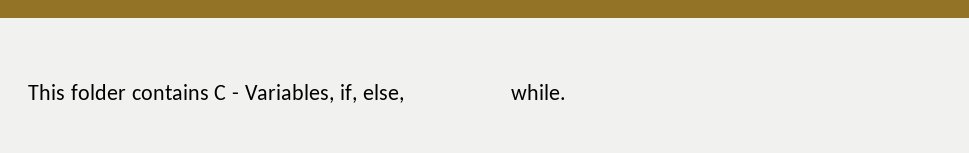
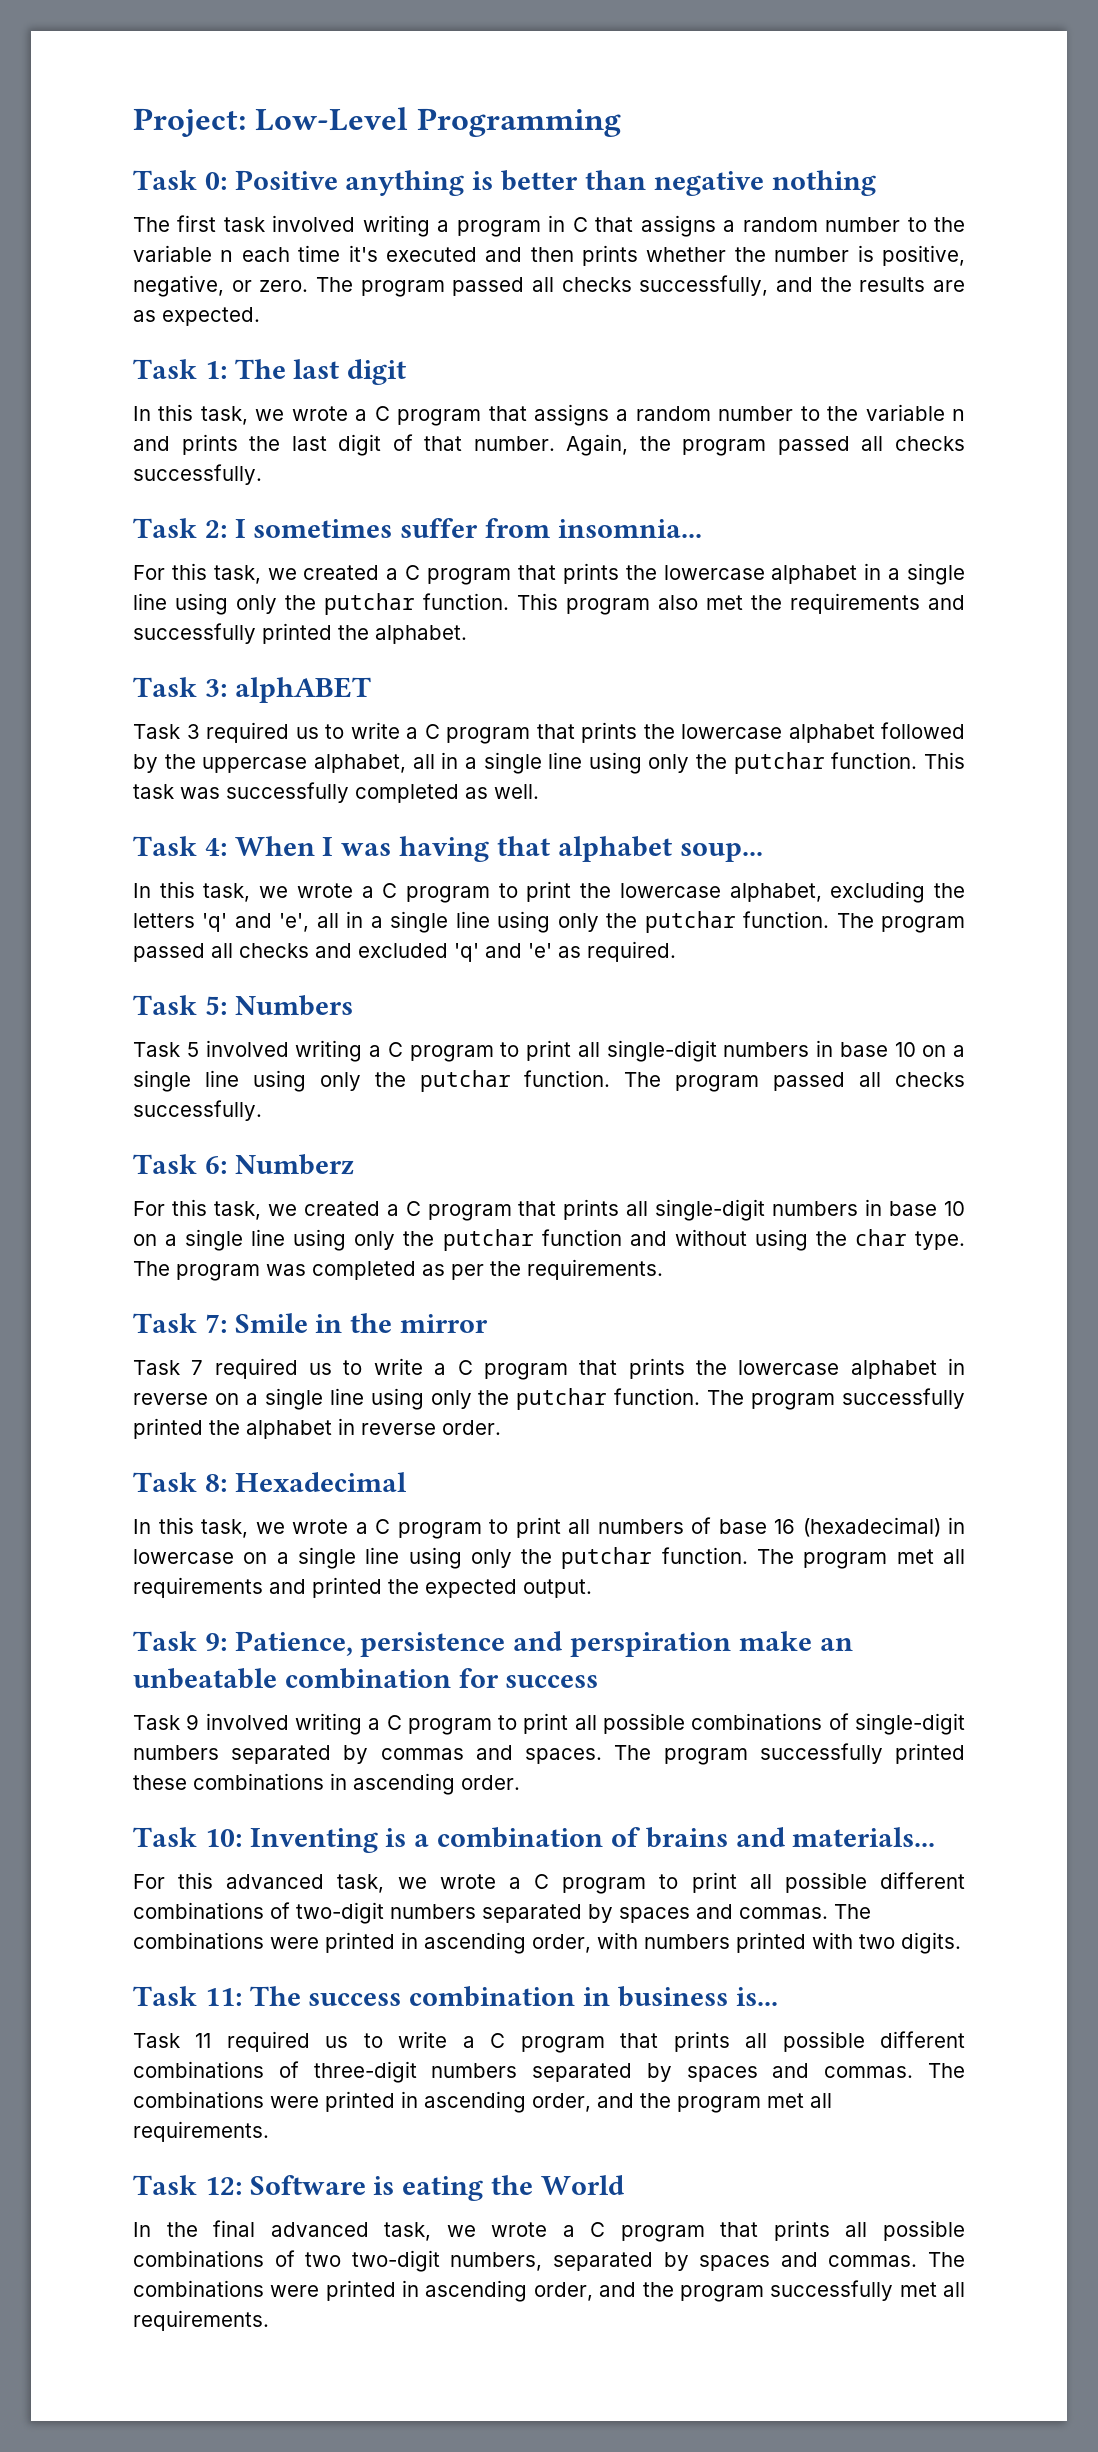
- This folder contains C - Variables, if, else, while.
+ Project: Low-Level Programming
+ Task 0: Positive anything is better than negative nothing
+ The first task involved writing a program in C that assigns a random number to the variable n each time it's executed and then prints whether the number is positive, negative, or zero. The program passed all checks successfully, and the results are as expected.
+ Task 1: The last digit
+ In this task, we wrote a C program that assigns a random number to the variable n and prints the last digit of that number. Again, the program passed all checks successfully.
+ Task 2: I sometimes suffer from insomnia...
+ For this task, we created a C program that prints the lowercase alphabet in a single line using only the putchar function. This program also met the requirements and successfully printed the alphabet.
+ Task 3: alphABET
+ Task 3 required us to write a C program that prints the lowercase alphabet followed by the uppercase alphabet, all in a single line using only the putchar function. This task was successfully completed as well.
+ Task 4: When I was having that alphabet soup...
+ In this task, we wrote a C program to print the lowercase alphabet, excluding the letters 'q' and 'e', all in a single line using only the putchar function. The program passed all checks and excluded 'q' and 'e' as required.
+ Task 5: Numbers
+ Task 5 involved writing a C program to print all single-digit numbers in base 10 on a single line using only the putchar function. The program passed all checks successfully.
+ Task 6: Numberz
+ For this task, we created a C program that prints all single-digit numbers in base 10 on a single line using only the putchar function and without using the char type. The program was completed as per the requirements.
+ Task 7: Smile in the mirror
+ Task 7 required us to write a C program that prints the lowercase alphabet in reverse on a single line using only the putchar function. The program successfully printed the alphabet in reverse order.
+ Task 8: Hexadecimal
+ In this task, we wrote a C program to print all numbers of base 16 (hexadecimal) in lowercase on a single line using only the putchar function. The program met all requirements and printed the expected output.
+ Task 9: Patience, persistence and perspiration make an unbeatable combination for success
+ Task 9 involved writing a C program to print all possible combinations of single-digit numbers separated by commas and spaces. The program successfully printed these combinations in ascending order.
+ Task 10: Inventing is a combination of brains and materials...
+ For this advanced task, we wrote a C program to print all possible different combinations of two-digit numbers separated by spaces and commas. The combinations were printed in ascending order, with numbers printed with two digits.
+ Task 11: The success combination in business is...
+ Task 11 required us to write a C program that prints all possible different combinations of three-digit numbers separated by spaces and commas. The combinations were printed in ascending order, and the program met all requirements.
+ Task 12: Software is eating the World
+ In the final advanced task, we wrote a C program that prints all possible combinations of two two-digit numbers, separated by spaces and commas. The combinations were printed in ascending order, and the program successfully met all requirements.

